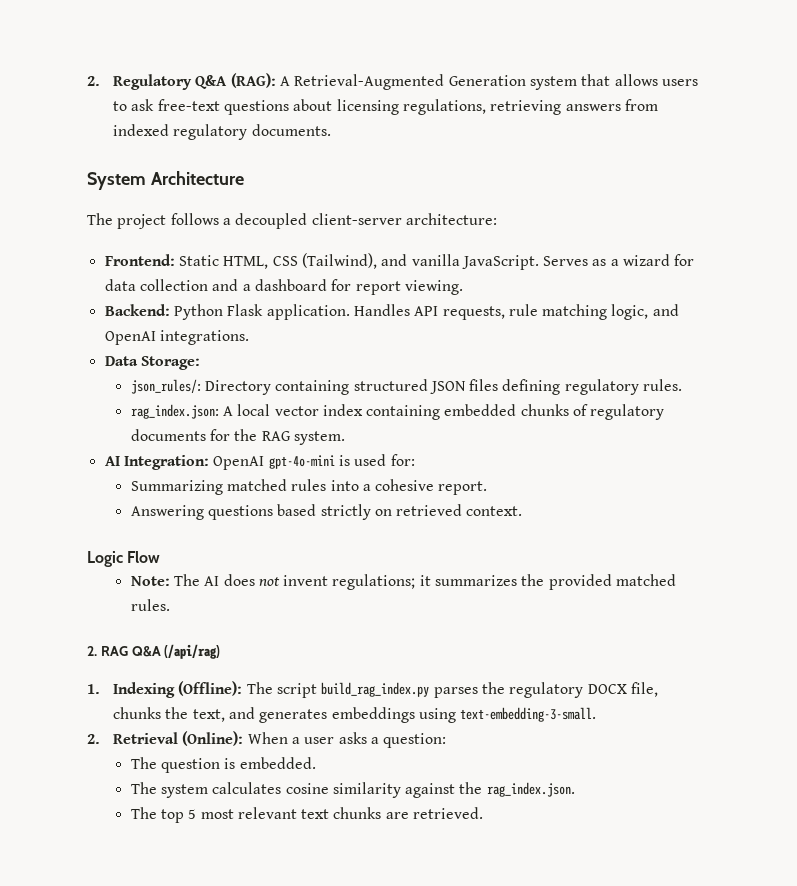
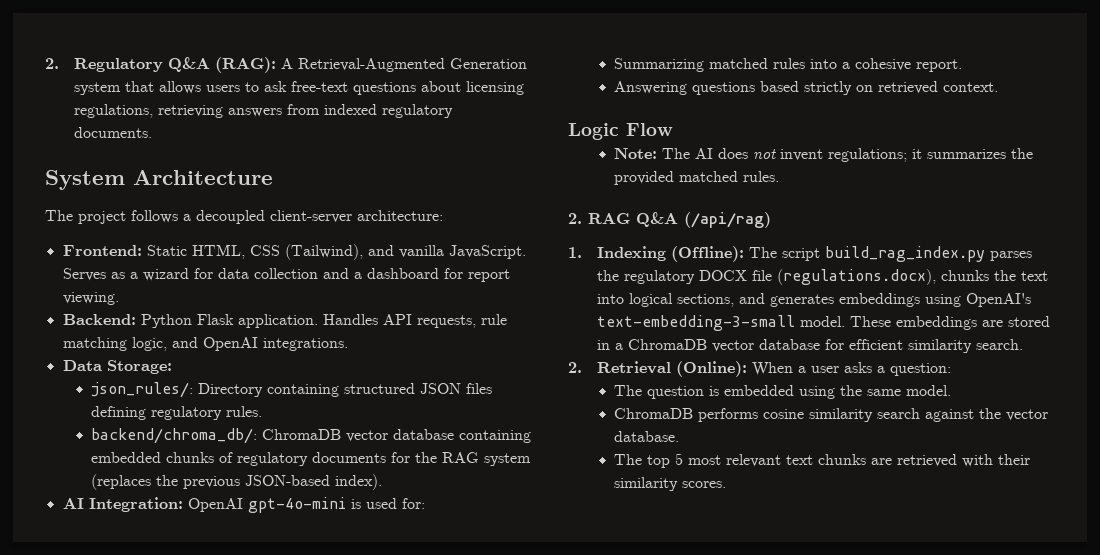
- rag_index.json: A local vector index containing embedded chunks of regulatory documents for the RAG system.
+ backend/chroma_db/: ChromaDB vector database containing embedded chunks of regulatory documents for the RAG system (replaces the previous JSON-based index).
- 1. Indexing (Offline): The script build_rag_index.py parses the regulatory DOCX file, chunks the text, and generates embeddings using text-embedding-3-small.
+ 1. Indexing (Offline): The script build_rag_index.py parses the regulatory DOCX file (regulations.docx), chunks the text into logical sections, and generates embeddings using OpenAI's text-embedding-3-small model. These embeddings are stored in a ChromaDB vector database for efficient similarity search.
- The question is embedded.
- The system calculates cosine similarity against the rag_index.json.
+ The question is embedded using the same model.
+ ChromaDB performs cosine similarity search against the vector database.
- The top 5 most relevant text chunks are retrieved.
+ The top 5 most relevant text chunks are retrieved with their similarity scores.

